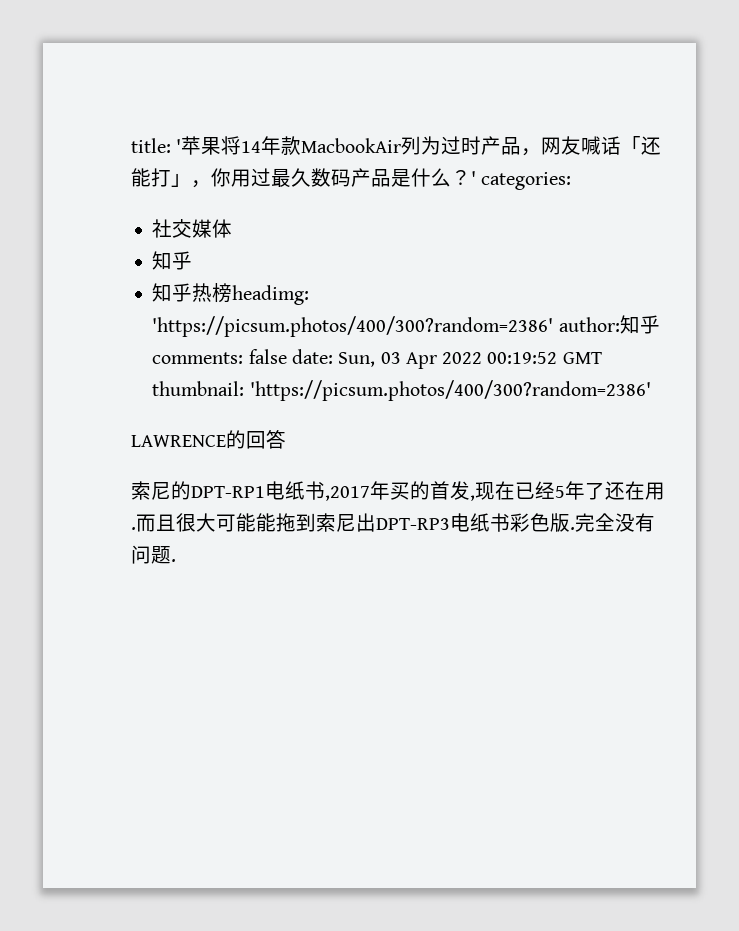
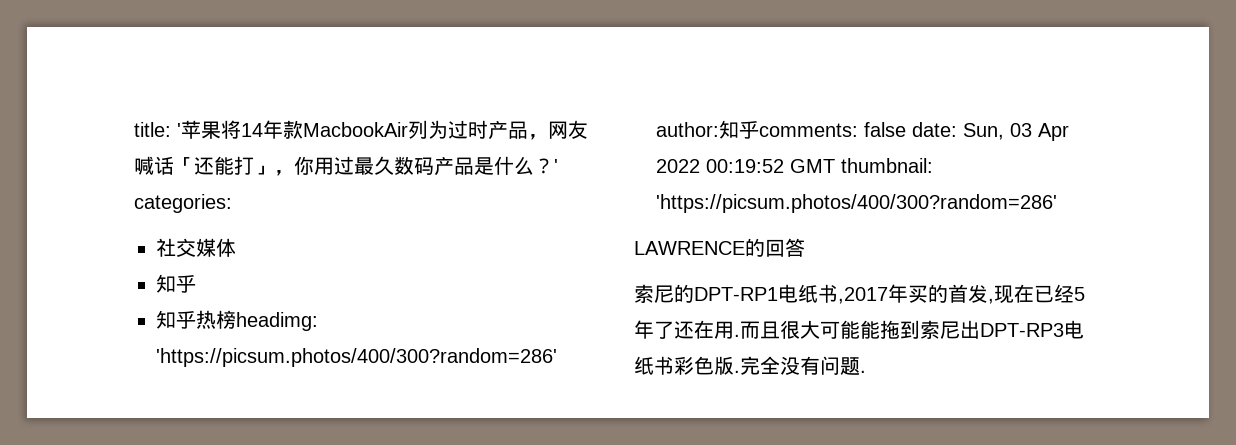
- 知乎热榜headimg: 'https://picsum.photos/400/300?random=2386' author:知乎comments: false date: Sun, 03 Apr 2022 00:19:52 GMT thumbnail: 'https://picsum.photos/400/300?random=2386'
+ 知乎热榜headimg: 'https://picsum.photos/400/300?random=286' author:知乎comments: false date: Sun, 03 Apr 2022 00:19:52 GMT thumbnail: 'https://picsum.photos/400/300?random=286'

